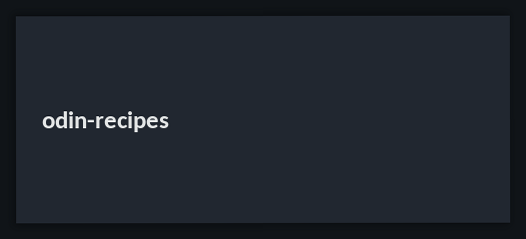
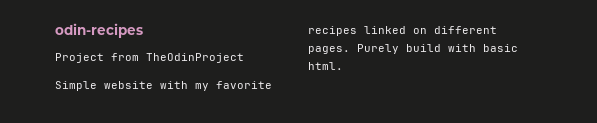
+ Project from TheOdinProject
+ Simple website with my favorite recipes linked on different pages. Purely build with basic html.

